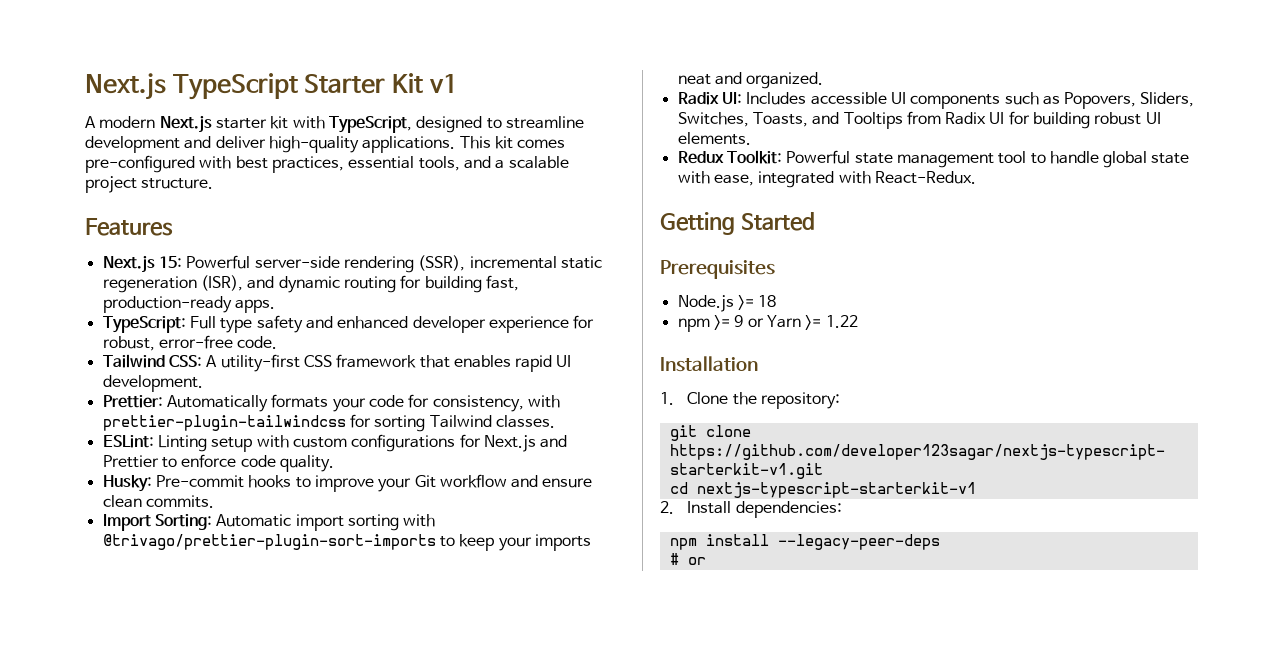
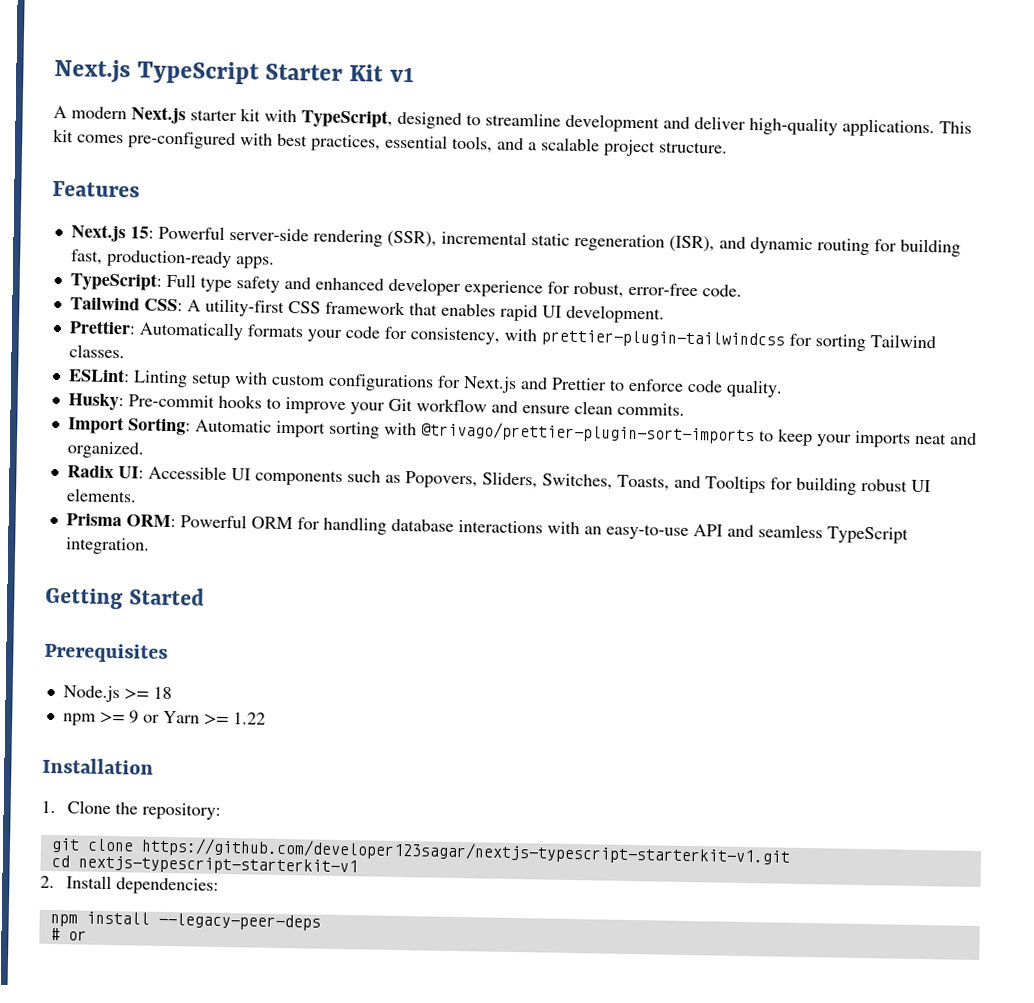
- Radix UI: Includes accessible UI components such as Popovers, Sliders, Switches, Toasts, and Tooltips from Radix UI for building robust UI elements.
+ Radix UI: Accessible UI components such as Popovers, Sliders, Switches, Toasts, and Tooltips for building robust UI elements.
- Redux Toolkit: Powerful state management tool to handle global state with ease, integrated with React-Redux.
+ Prisma ORM: Powerful ORM for handling database interactions with an easy-to-use API and seamless TypeScript integration.

